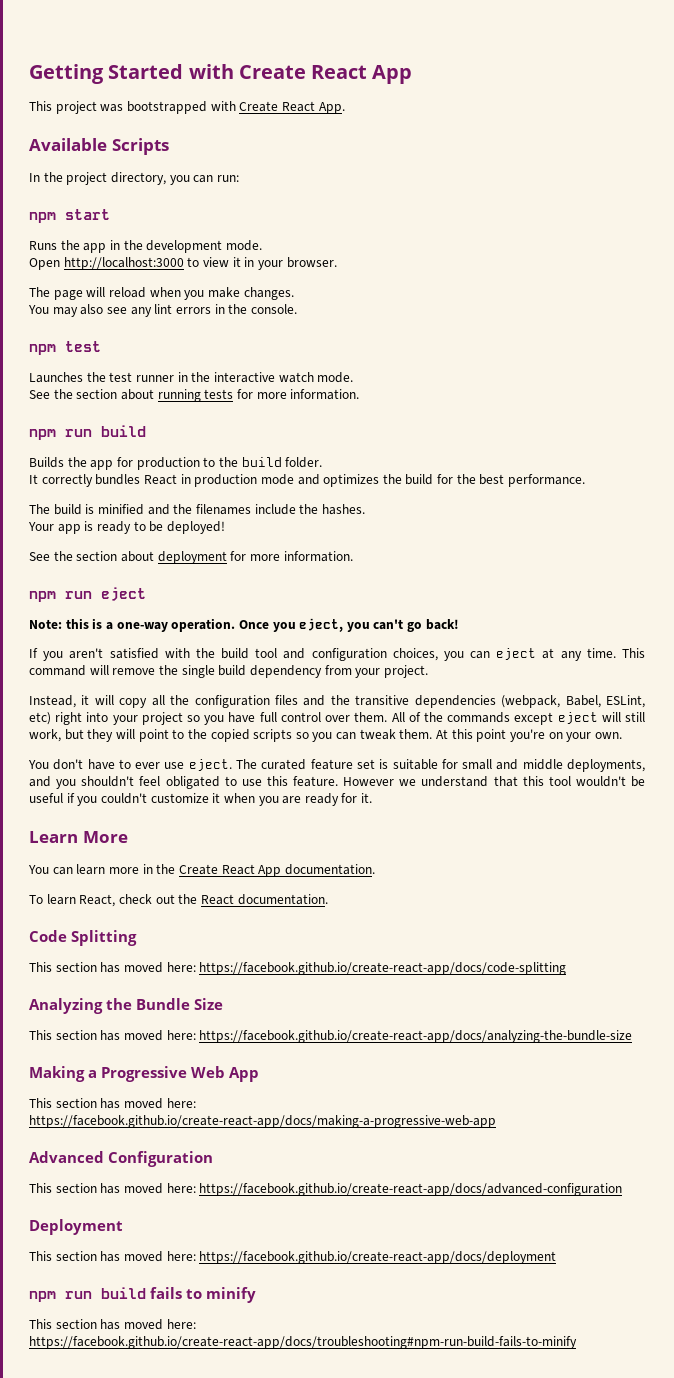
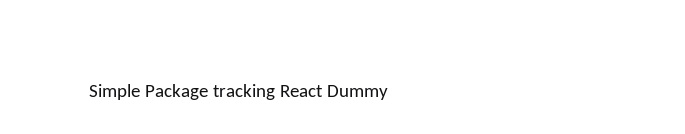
- Getting Started with Create React App
- This project was bootstrapped with Create React App.
- Available Scripts
- In the project directory, you can run:
- npm start
- Runs the app in the development mode.
- Open http://localhost:3000 to view it in your browser.
- The page will reload when you make changes.
- You may also see any lint errors in the console.
- npm test
- Launches the test runner in the interactive watch mode.
- See the section about running tests for more information.
- npm run build
- Builds the app for production to the build folder.
- It correctly bundles React in production mode and optimizes the build for the best performance.
- The build is minified and the filenames include the hashes.
- Your app is ready to be deployed!
- See the section about deployment for more information.
- npm run eject
- Note: this is a one-way operation. Once you eject, you can't go back!
- If you aren't satisfied with the build tool and configuration choices, you can eject at any time. This command will remove the single build dependency from your project.
- Instead, it will copy all the configuration files and the transitive dependencies (webpack, Babel, ESLint, etc) right into your project so you have full control over them. All of the commands except eject will still work, but they will point to the copied scripts so you can tweak them. At this point you're on your own.
- You don't have to ever use eject. The curated feature set is suitable for small and middle deployments, and you shouldn't feel obligated to use this feature. However we understand that this tool wouldn't be useful if you couldn't customize it when you are ready for it.
- Learn More
- You can learn more in the Create React App documentation.
- To learn React, check out the React documentation.
- Code Splitting
- This section has moved here: https://facebook.github.io/create-react-app/docs/code-splitting
- Analyzing the Bundle Size
- This section has moved here: https://facebook.github.io/create-react-app/docs/analyzing-the-bundle-size
- Making a Progressive Web App
- This section has moved here: https://facebook.github.io/create-react-app/docs/making-a-progressive-web-app
- Advanced Configuration
- This section has moved here: https://facebook.github.io/create-react-app/docs/advanced-configuration
- Deployment
- This section has moved here: https://facebook.github.io/create-react-app/docs/deployment
- npm run build fails to minify
- This section has moved here: https://facebook.github.io/create-react-app/docs/troubleshooting#npm-run-build-fails-to-minify
+ Simple Package tracking React Dummy

